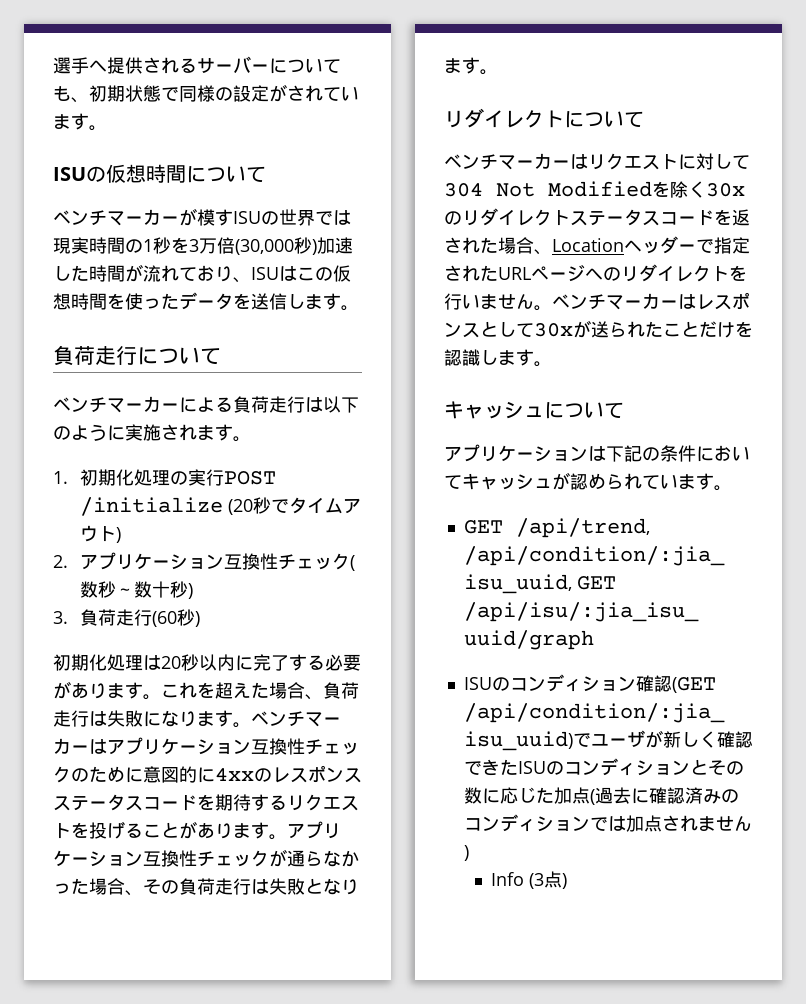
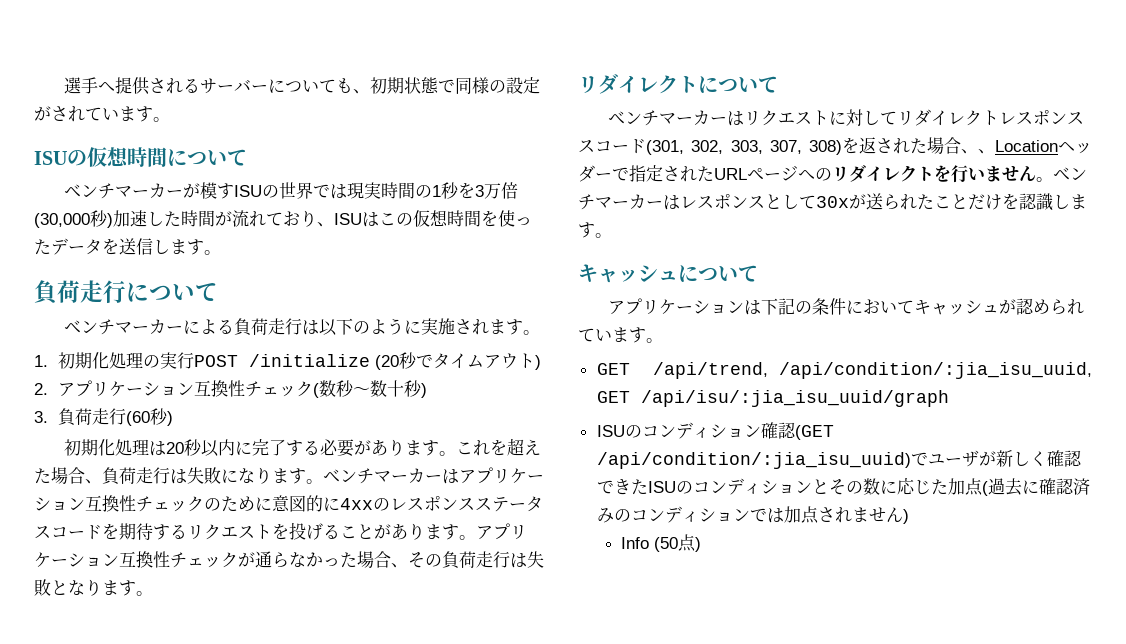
- ベンチマーカーはリクエストに対して304 Not Modifiedを除く30xのリダイレクトステータスコードを返された場合、Locationヘッダーで指定されたURLページへのリダイレクトを行いません。
+ ベンチマーカーはリクエストに対してリダイレクトレスポンススコード(301, 302, 303, 307, 308)を返された場合、、Locationヘッダーで指定されたURLページへのリダイレクトを行いません。
- Info (3点)
+ Info (50点)

